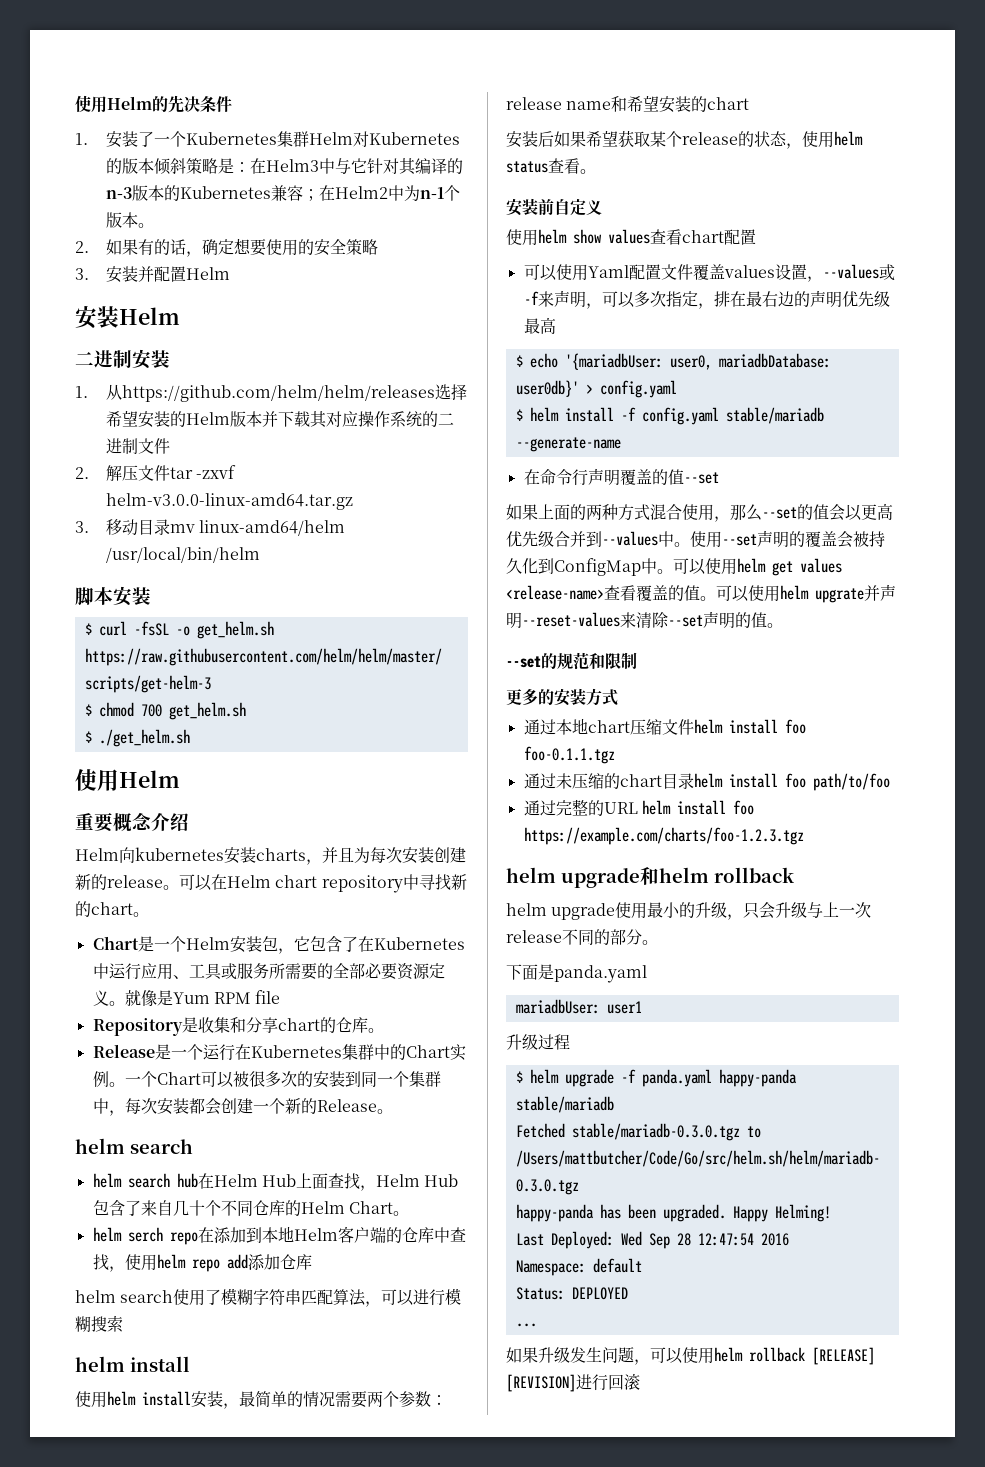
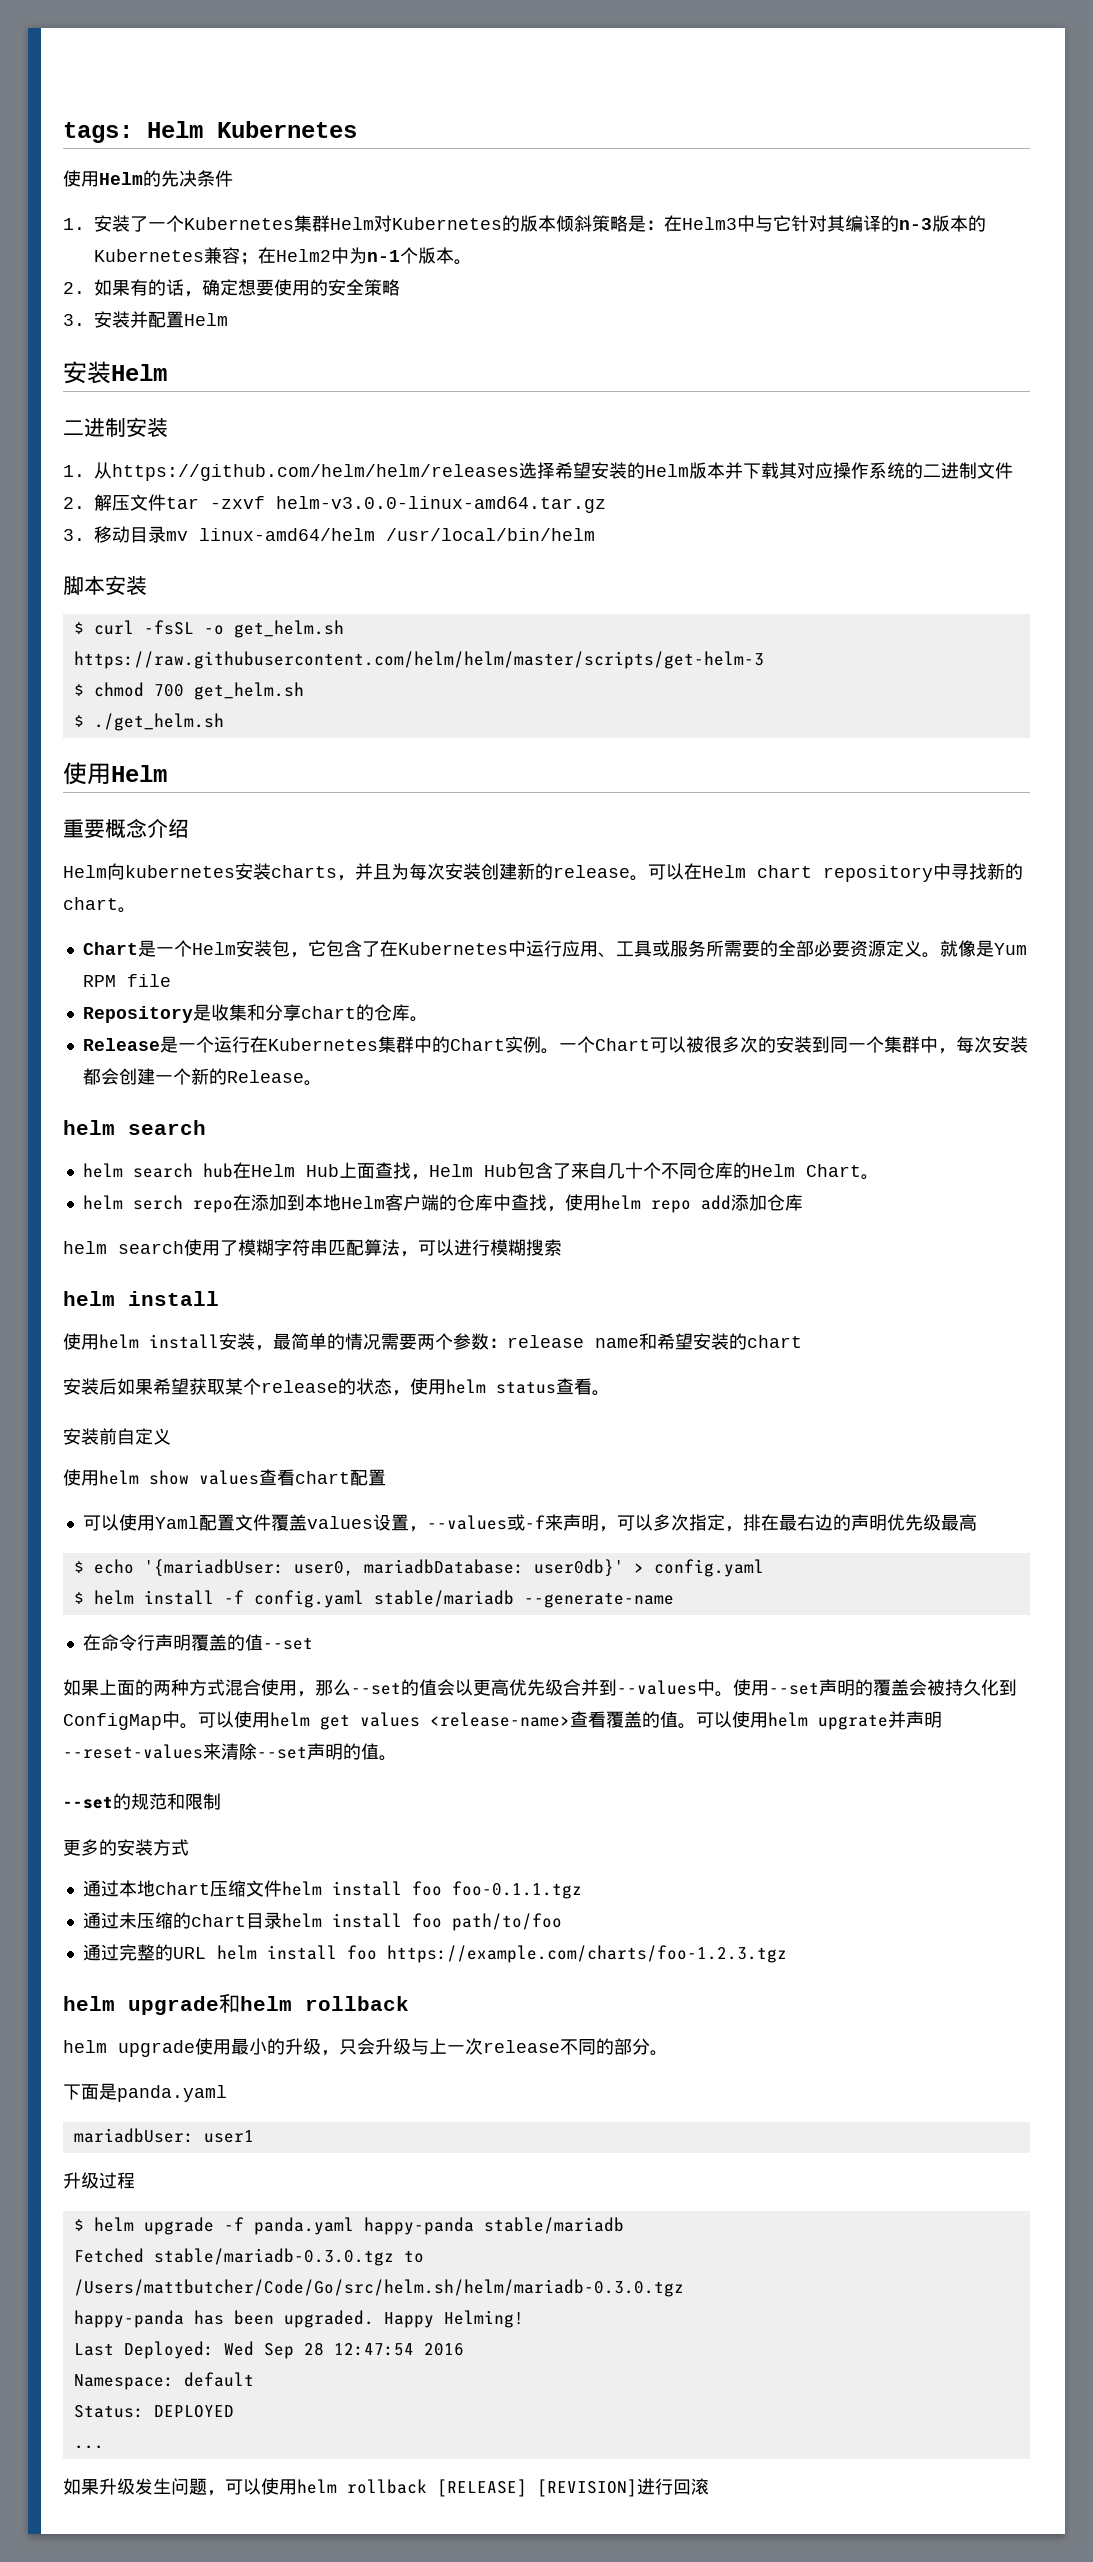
+ tags: Helm Kubernetes

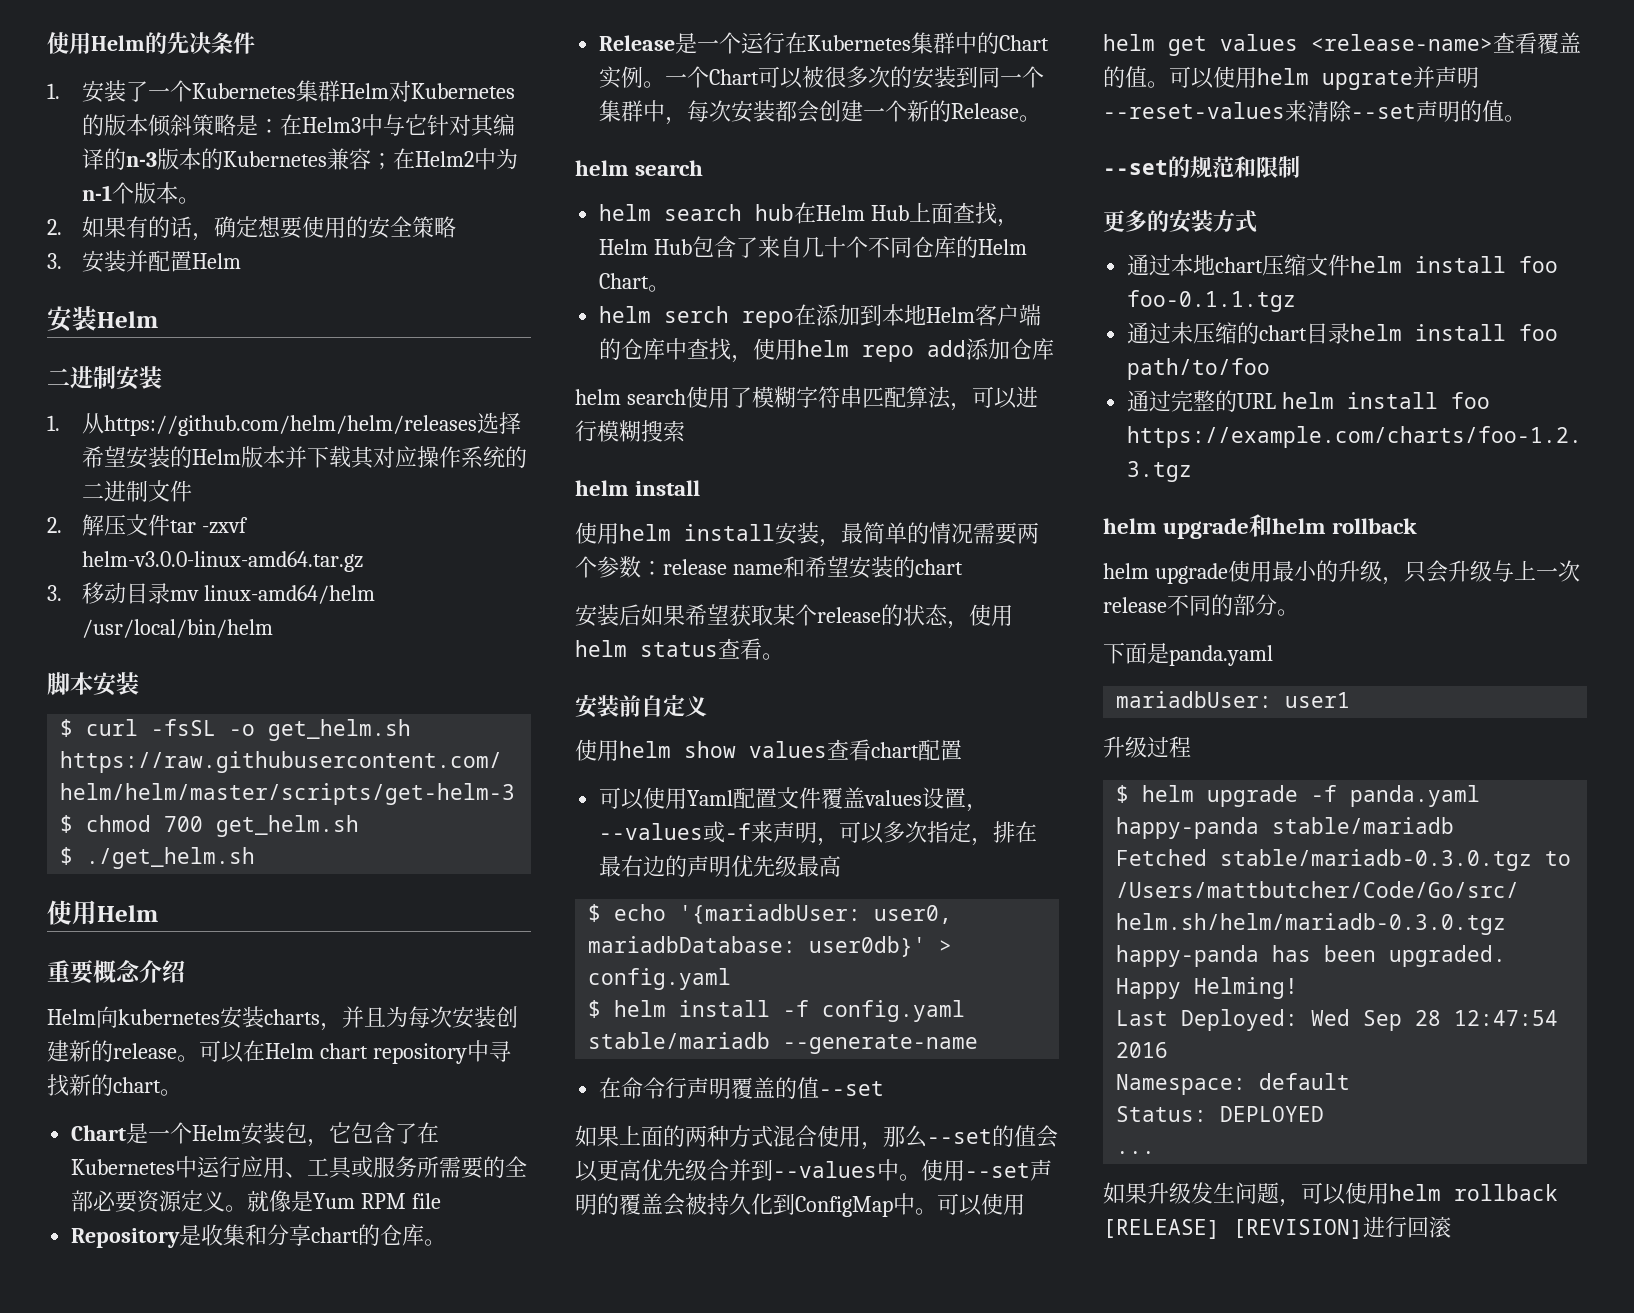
- tags: Helm Kubernetes

